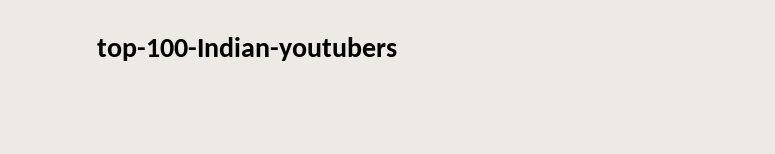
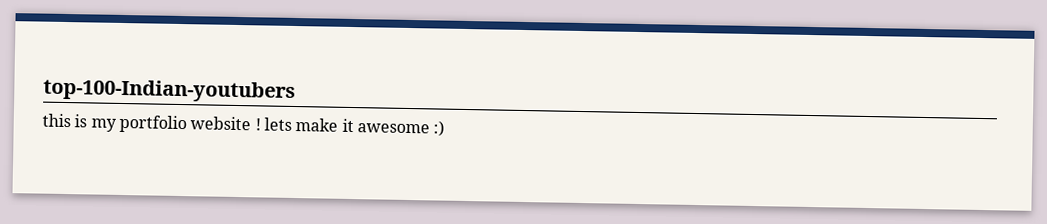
+ this is my portfolio website ! lets make it awesome :)

